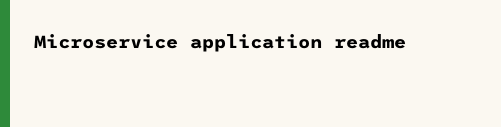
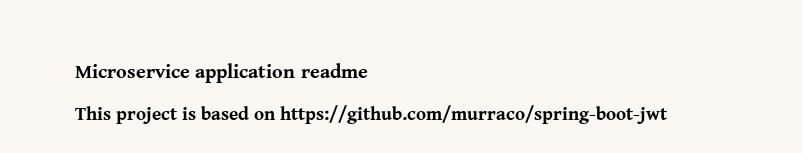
+ This project is based on https://github.com/murraco/spring-boot-jwt

